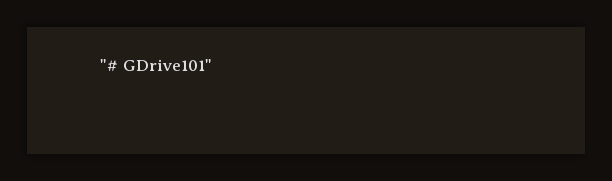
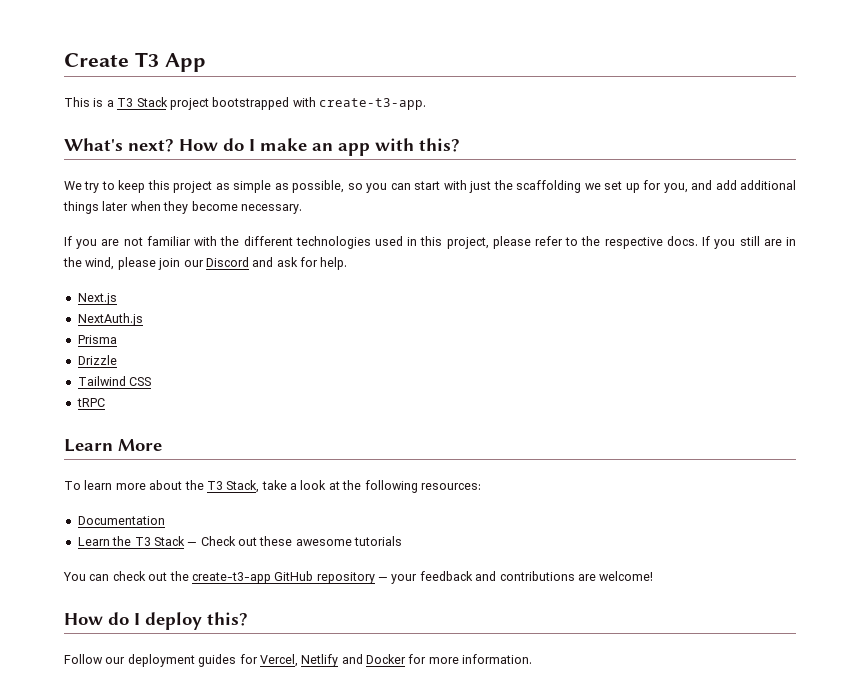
- "# GDrive101"
+ Create T3 App
+ This is a T3 Stack project bootstrapped with create-t3-app.
+ What's next? How do I make an app with this?
+ We try to keep this project as simple as possible, so you can start with just the scaffolding we set up for you, and add additional things later when they become necessary.
+ If you are not familiar with the different technologies used in this project, please refer to the respective docs. If you still are in the wind, please join our Discord and ask for help.
+ Next.js
+ NextAuth.js
+ Prisma
+ Drizzle
+ Tailwind CSS
+ tRPC
+ Learn More
+ To learn more about the T3 Stack, take a look at the following resources:
+ Documentation
+ Learn the T3 Stack — Check out these awesome tutorials
+ You can check out the create-t3-app GitHub repository — your feedback and contributions are welcome!
+ How do I deploy this?
+ Follow our deployment guides for Vercel, Netlify and Docker for more information.

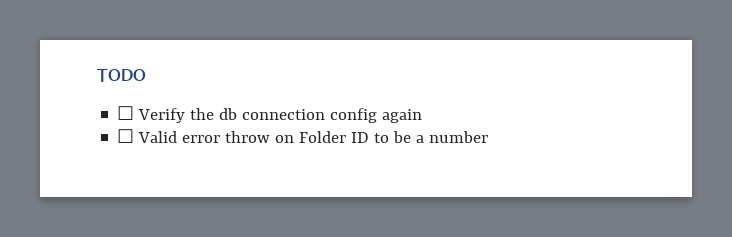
- Create T3 App
- This is a T3 Stack project bootstrapped with create-t3-app.
- What's next? How do I make an app with this?
- We try to keep this project as simple as possible, so you can start with just the scaffolding we set up for you, and add additional things later when they become necessary.
- If you are not familiar with the different technologies used in this project, please refer to the respective docs. If you still are in the wind, please join our Discord and ask for help.
- Next.js
- NextAuth.js
- Prisma
- Drizzle
- Tailwind CSS
- tRPC
- Learn More
- To learn more about the T3 Stack, take a look at the following resources:
- Documentation
- Learn the T3 Stack — Check out these awesome tutorials
- You can check out the create-t3-app GitHub repository — your feedback and contributions are welcome!
- How do I deploy this?
- Follow our deployment guides for Vercel, Netlify and Docker for more information.
+ TODO
+ ☐ Verify the db connection config again
+ ☐ Valid error throw on Folder ID to be a number

